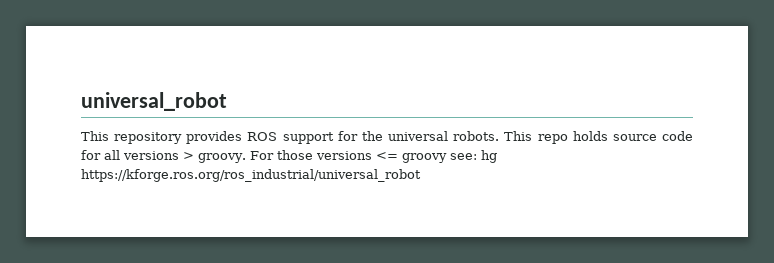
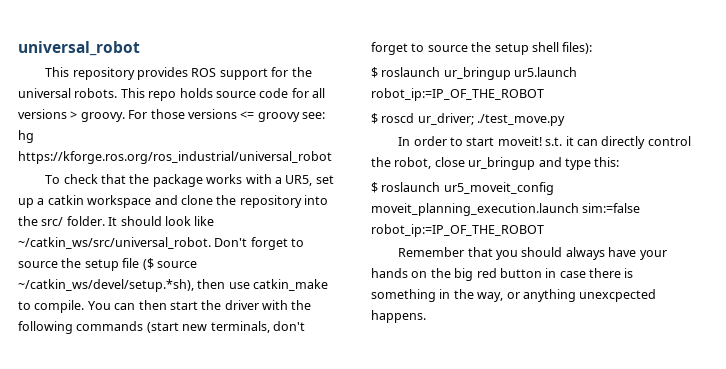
+ To check that the package works with a UR5, set up a catkin workspace and clone the repository into the src/ folder. It should look like ~/catkin_ws/src/universal_robot. Don't forget to source the setup file ($ source ~/catkin_ws/devel/setup.*sh), then use catkin_make to compile. You can then start the driver with the following commands (start new terminals, don't forget to source the setup shell files):
+ $ roslaunch ur_bringup ur5.launch robot_ip:=IP_OF_THE_ROBOT
+ $ roscd ur_driver; ./test_move.py
+ In order to start moveit! s.t. it can directly control the robot, close ur_bringup and type this:
+ $ roslaunch ur5_moveit_config moveit_planning_execution.launch sim:=false robot_ip:=IP_OF_THE_ROBOT
+ Remember that you should always have your hands on the big red button in case there is something in the way, or anything unexcpected happens.

